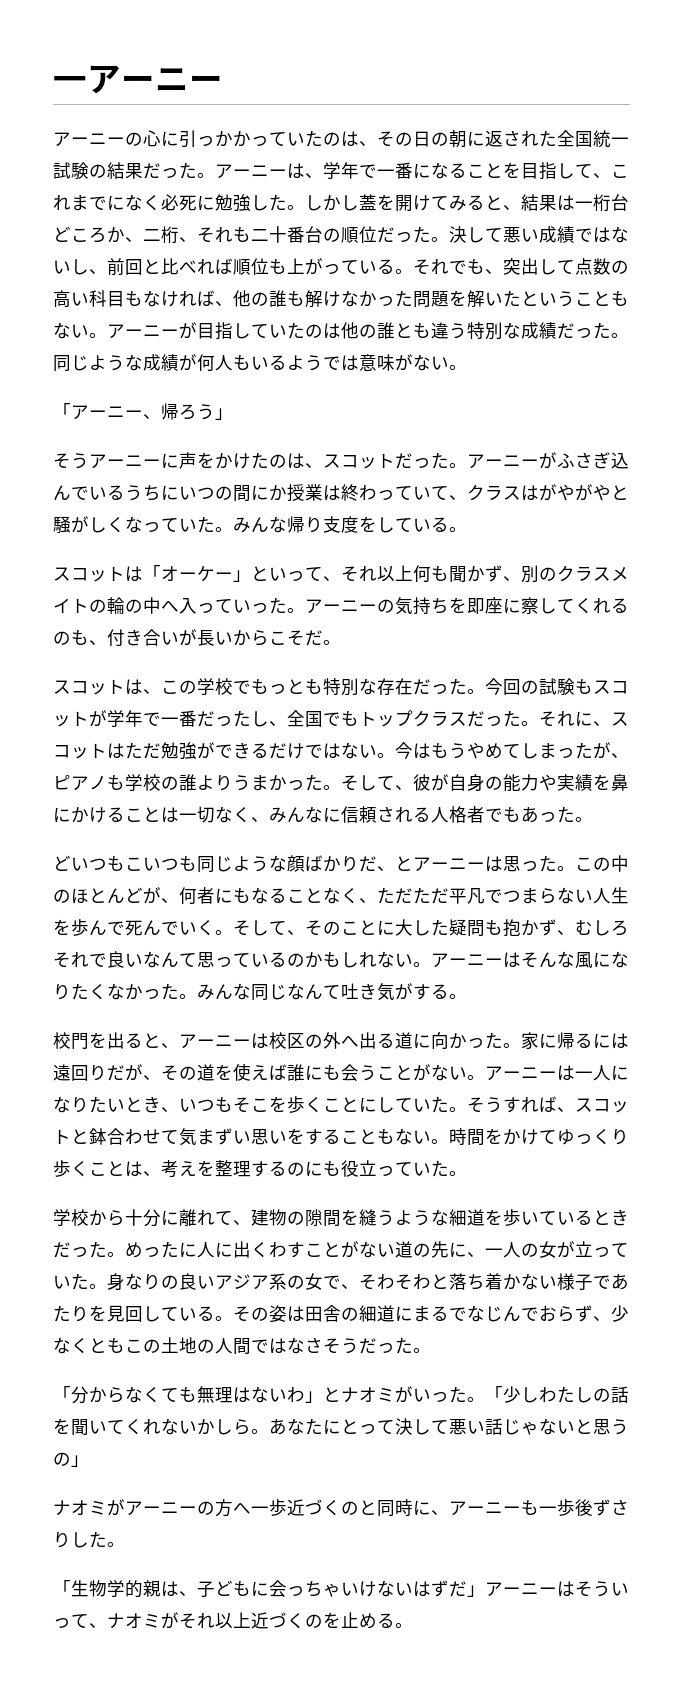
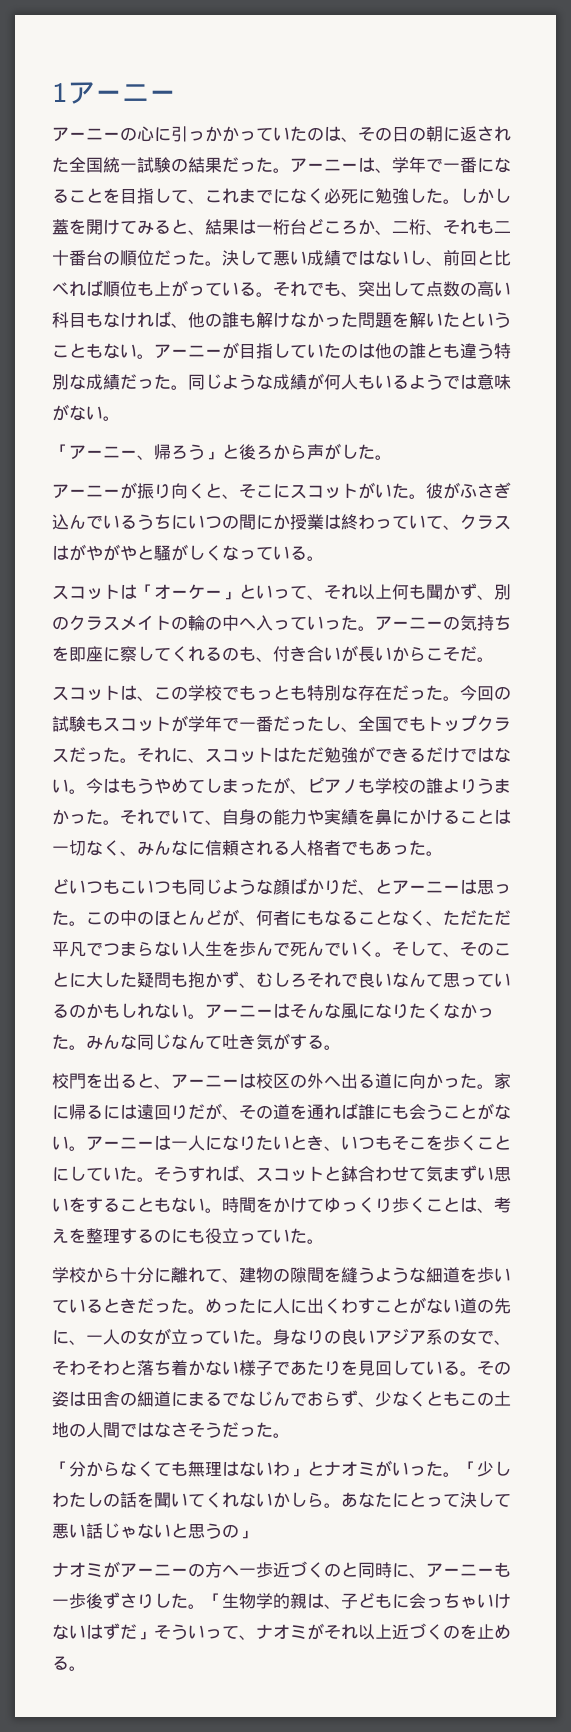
- 一アーニー
+ 1アーニー
- 「アーニー、帰ろう」
- そうアーニーに声をかけたのは、スコットだった。アーニーがふさぎ込んでいるうちにいつの間にか授業は終わっていて、クラスはがやがやと騒がしくなっていた。みんな帰り支度をしている。
+ 「アーニー、帰ろう」と後ろから声がした。
+ アーニーが振り向くと、そこにスコットがいた。彼がふさぎ込んでいるうちにいつの間にか授業は終わっていて、クラスはがやがやと騒がしくなっている。
- そして、彼が自身の能力や実績を鼻にかけることは一切なく、みんなに信頼される人格者でもあった。
+ それでいて、自身の能力や実績を鼻にかけることは一切なく、みんなに信頼される人格者でもあった。
- 家に帰るには遠回りだが、その道を使えば誰にも会うことがない。
+ 家に帰るには遠回りだが、その道を通れば誰にも会うことがない。
- ナオミがアーニーの方へ一歩近づくのと同時に、アーニーも一歩後ずさりした。
- 「生物学的親は、子どもに会っちゃいけないはずだ」アーニーはそういって、ナオミがそれ以上近づくのを止める。
+ ナオミがアーニーの方へ一歩近づくのと同時に、アーニーも一歩後ずさりした。「生物学的親は、子どもに会っちゃいけないはずだ」そういって、ナオミがそれ以上近づくのを止める。

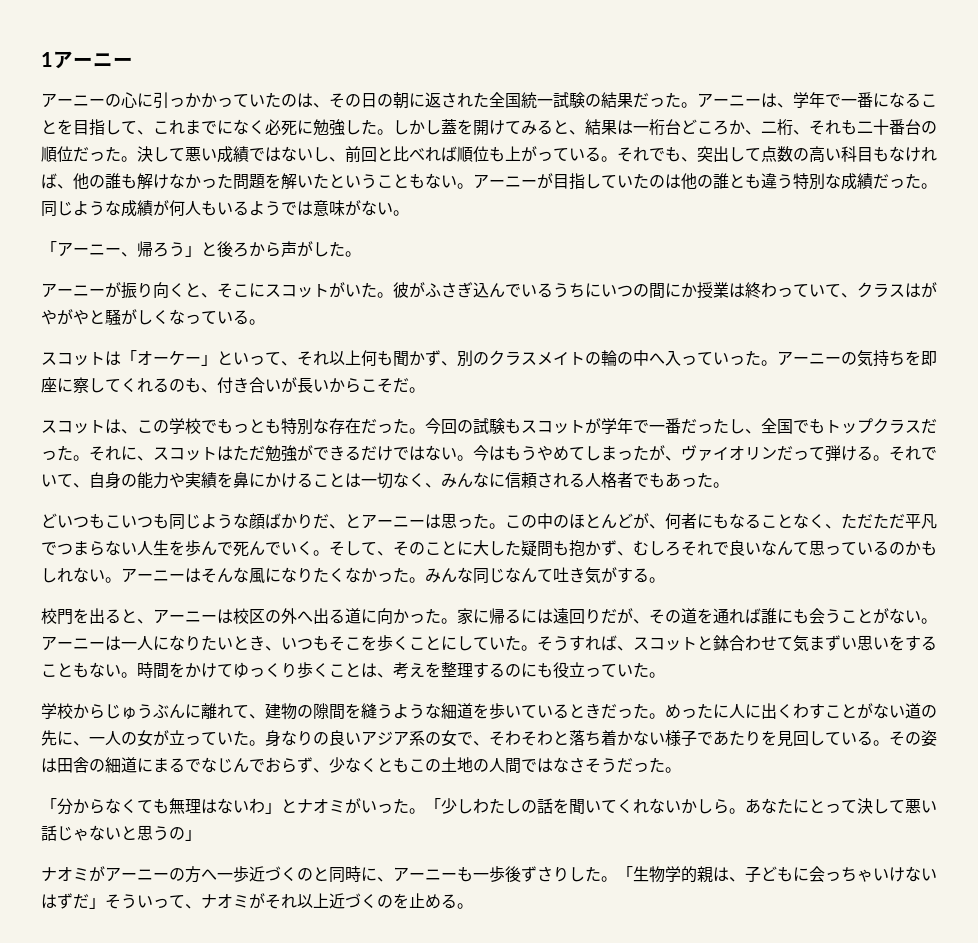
- 今はもうやめてしまったが、ピアノも学校の誰よりうまかった。
+ 今はもうやめてしまったが、ヴァイオリンだって弾ける。
- 学校から十分に離れて、建物の隙間を縫うような細道を歩いているときだった。
+ 学校からじゅうぶんに離れて、建物の隙間を縫うような細道を歩いているときだった。

